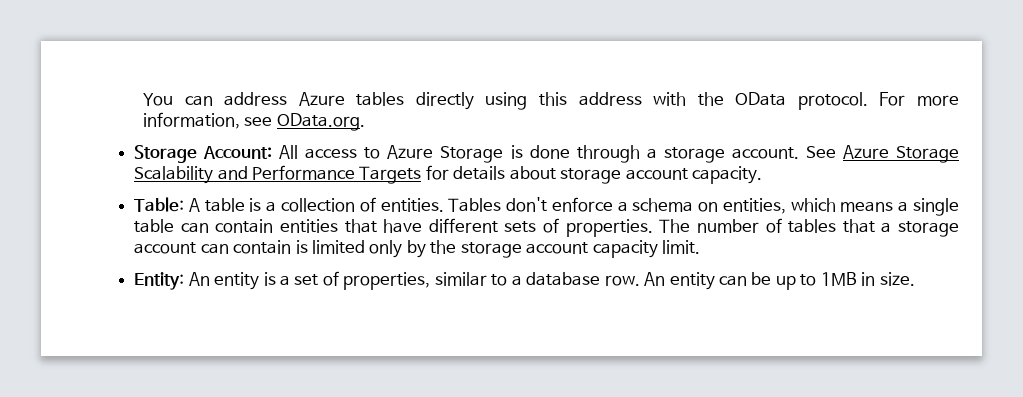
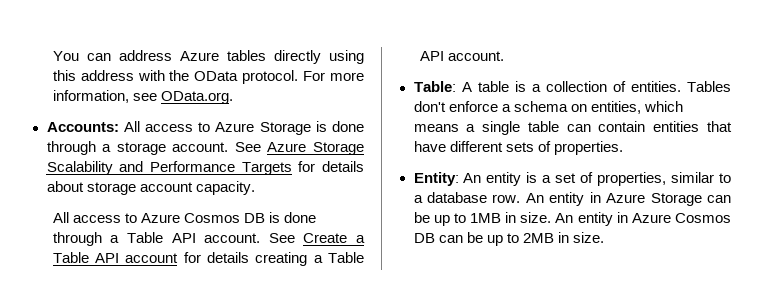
- Storage Account: All access to Azure Storage is done through a storage account.
+ Accounts: All access to Azure Storage is done through a storage account.
+ All access to Azure Cosmos DB is done through a Table API account. See Create a Table API account for details creating a Table API account.
- The number of tables that a storage account can contain is limited only by the storage account capacity limit.
- An entity can be up to 1MB in size.
+ An entity in Azure Storage can be up to 1MB in size.
+ An entity in Azure Cosmos DB can be up to 2MB in size.

